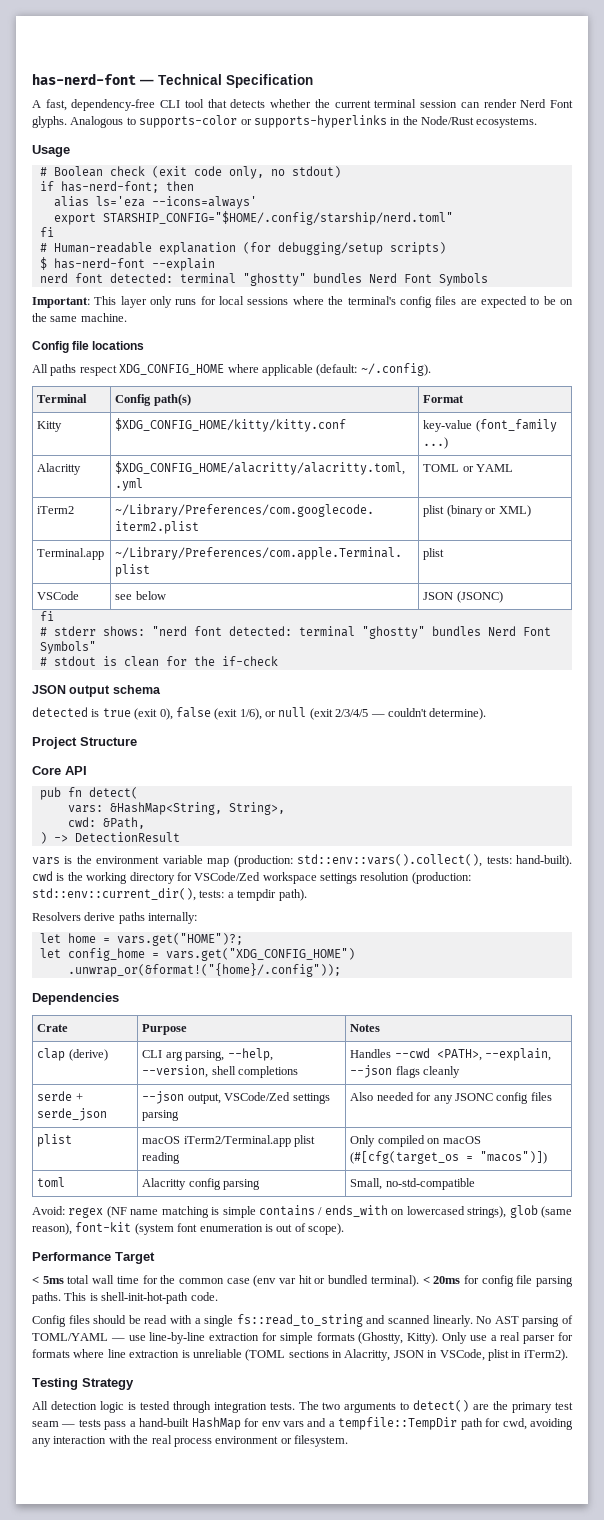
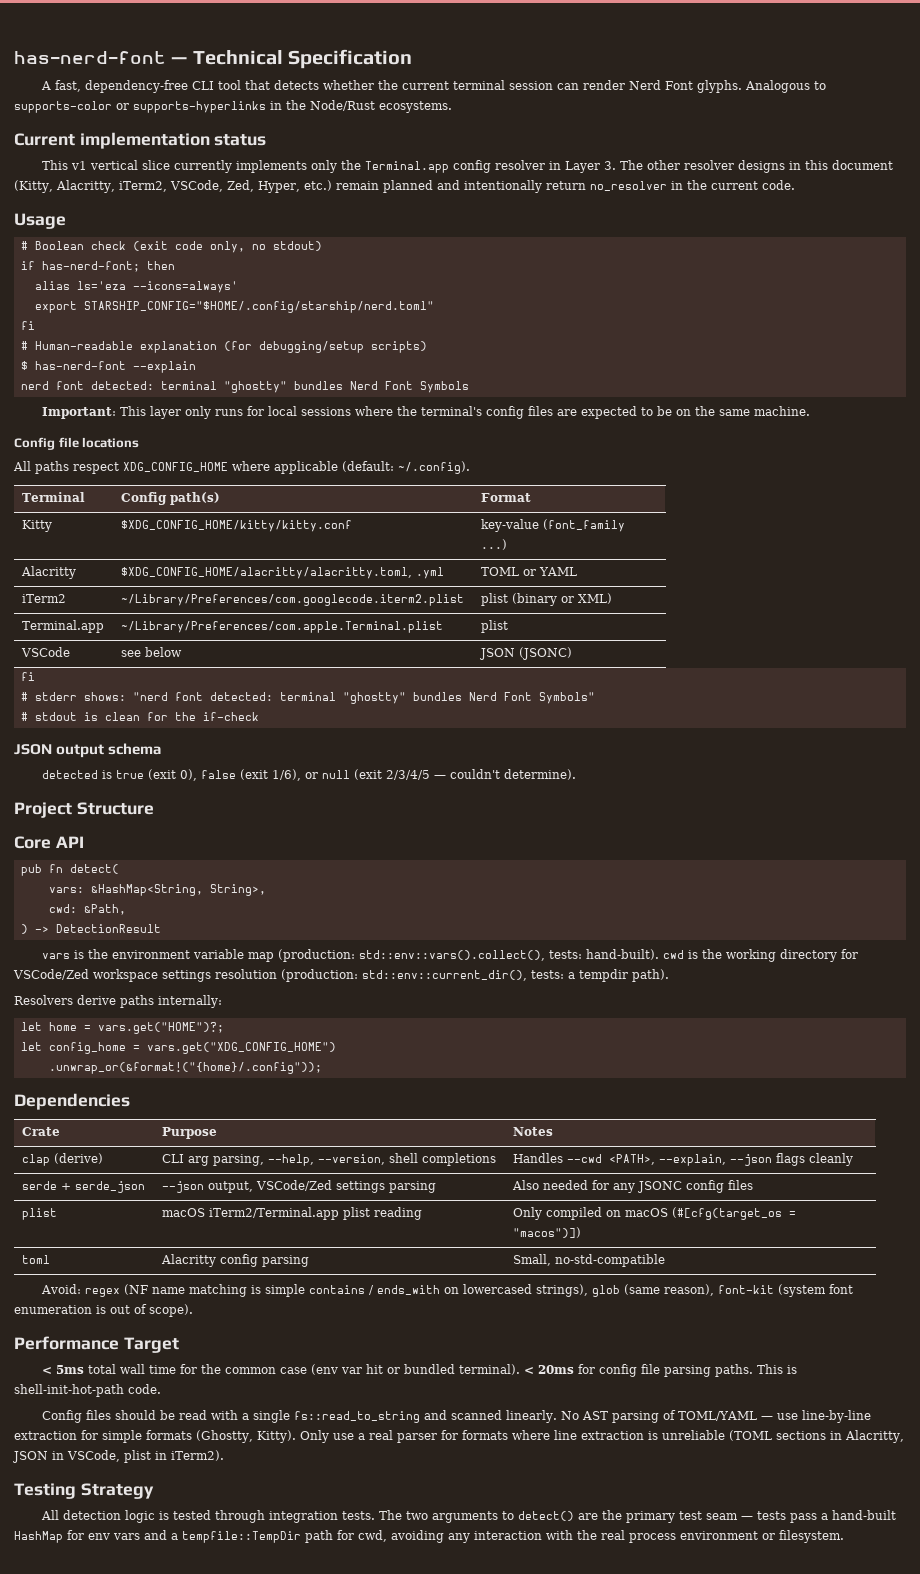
+ Current implementation status
+ This v1 vertical slice currently implements only the Terminal.app config resolver in Layer 3. The other resolver designs in this document (Kitty, Alacritty, iTerm2, VSCode, Zed, Hyper, etc.) remain planned and intentionally return no_resolver in the current code.

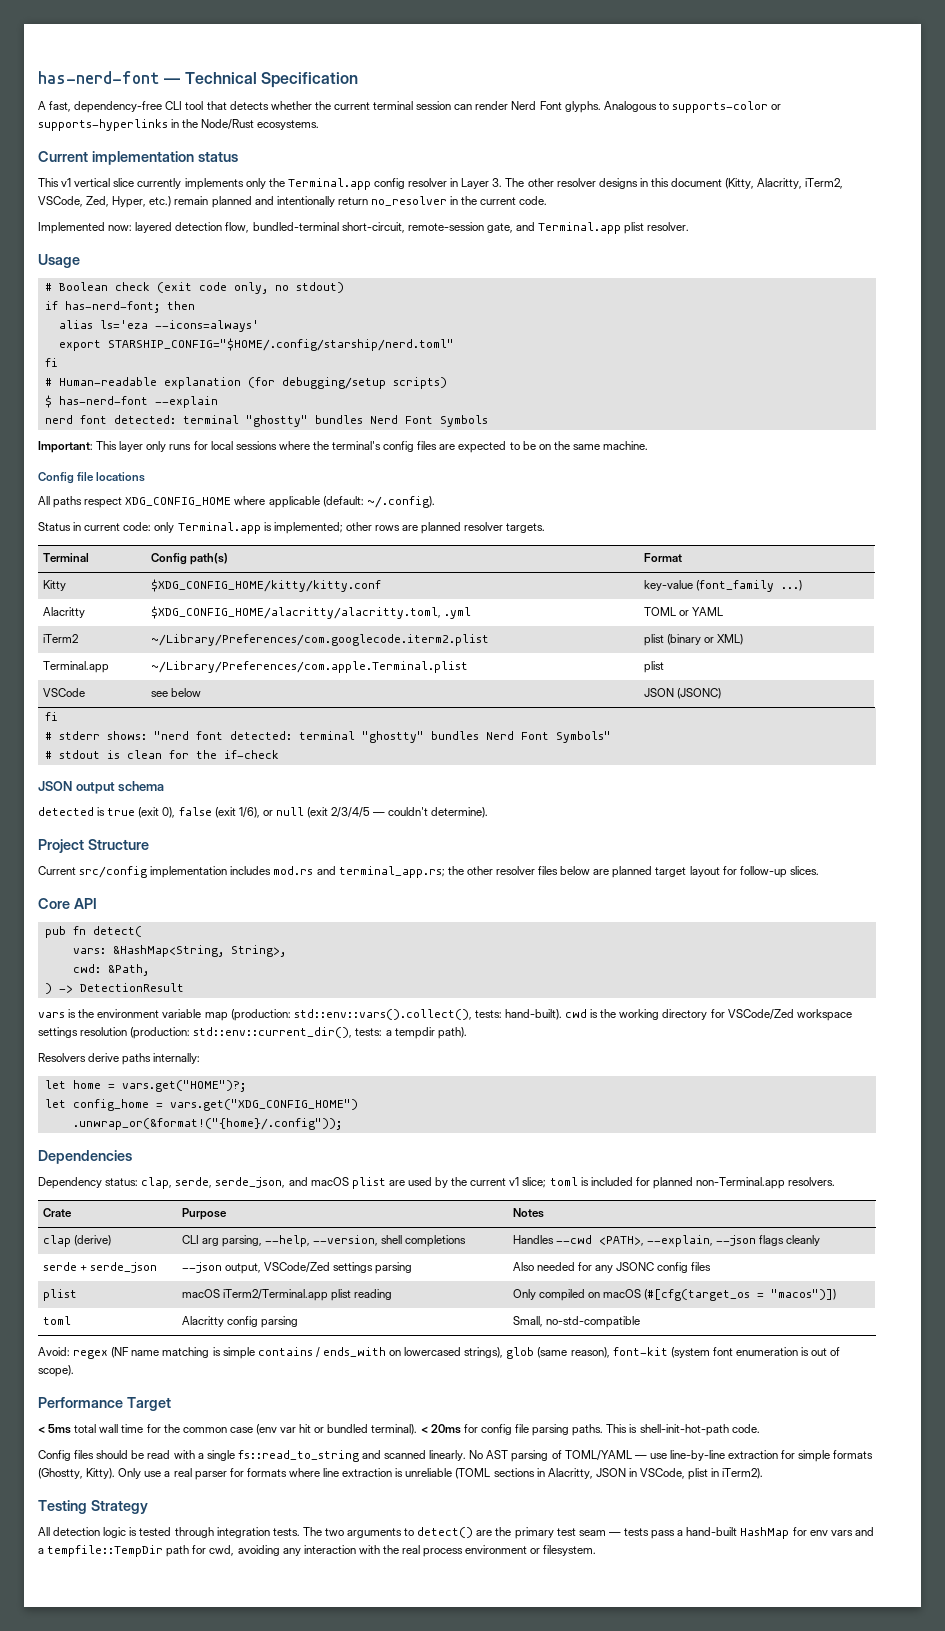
+ Implemented now: layered detection flow, bundled-terminal short-circuit, remote-session gate, and Terminal.app plist resolver.
+ Status in current code: only Terminal.app is implemented; other rows are planned resolver targets.
+ Current src/config implementation includes mod.rs and terminal_app.rs; the other resolver files below are planned target layout for follow-up slices.
+ Dependency status: clap, serde, serde_json, and macOS plist are used by the current v1 slice; toml is included for planned non-Terminal.app resolvers.

